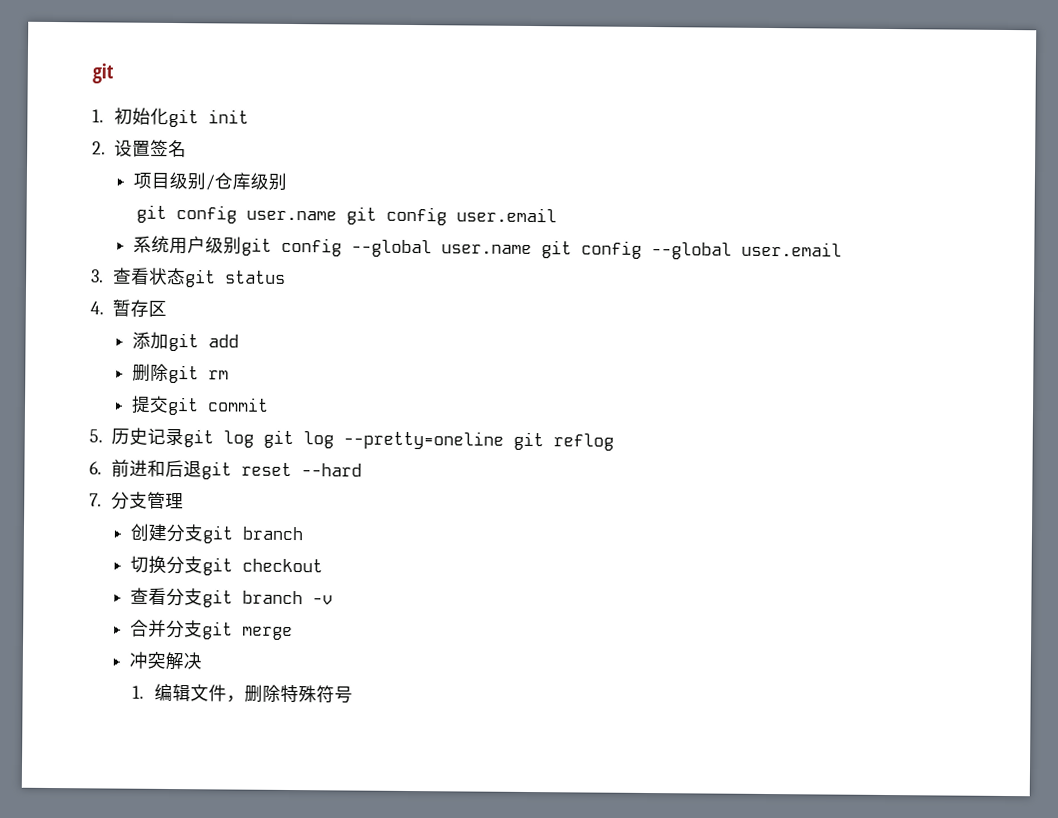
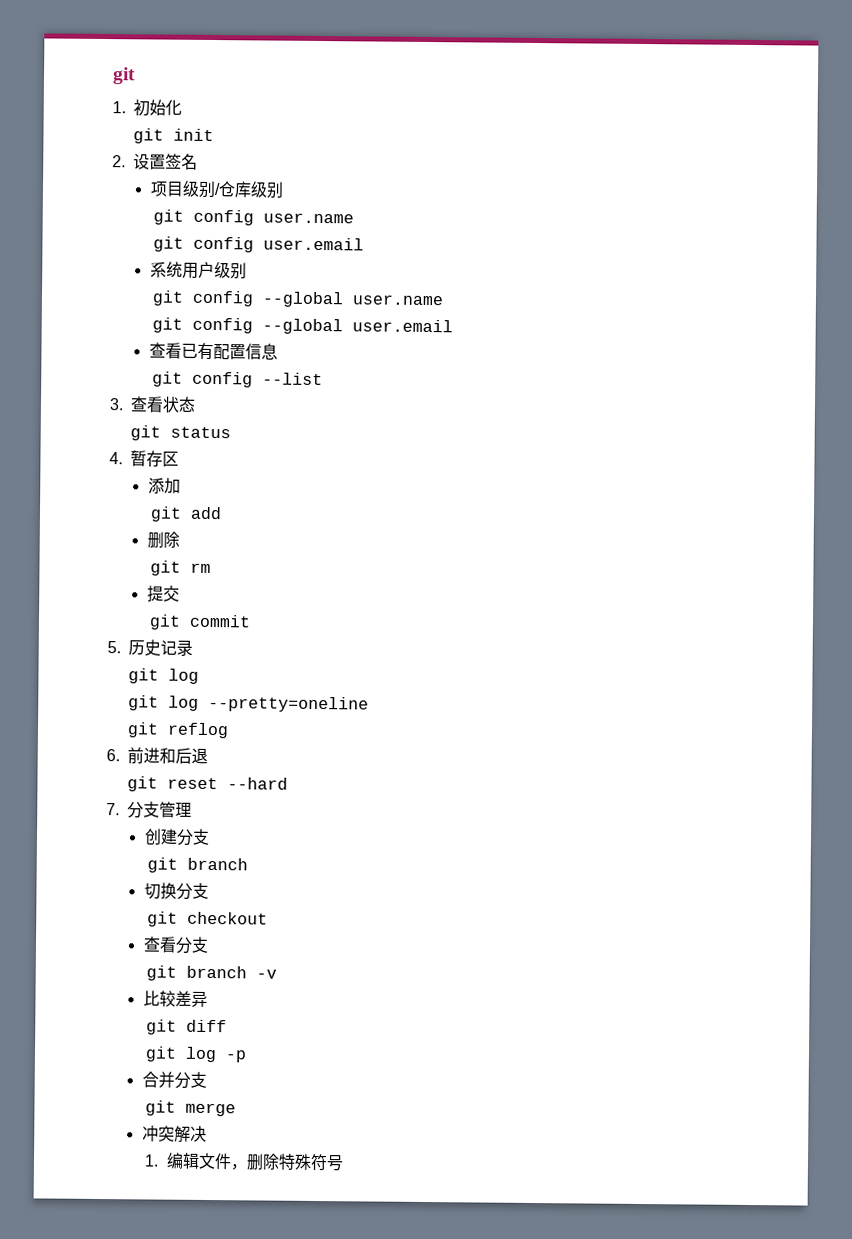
- 1.初始化git init
+ 1.初始化
+ git init
- git config user.name git config user.email
+ git config user.name
+ git config user.email
- 系统用户级别git config --global user.name git config --global user.email
+ 系统用户级别
+ git config --global user.name
+ git config --global user.email
+ 查看已有配置信息
+ git config --list
- 3.查看状态git status
+ 3.查看状态
+ git status
- 添加git add
- 删除git rm
+ 添加
+ git add
+ 删除
+ git rm
- 提交git commit
+ 提交
+ git commit
- 5.历史记录git log git log --pretty=oneline git reflog
+ 5.历史记录
+ git log
+ git log --pretty=oneline
+ git reflog
- 6.前进和后退git reset --hard
+ 6.前进和后退
+ git reset --hard
- 创建分支git branch
+ 创建分支
+ git branch
- 切换分支git checkout
+ 切换分支
+ git checkout
- 查看分支git branch -v
+ 查看分支
+ git branch -v
+ 比较差异
+ git diff
+ git log -p
- 合并分支git merge
+ 合并分支
+ git merge

